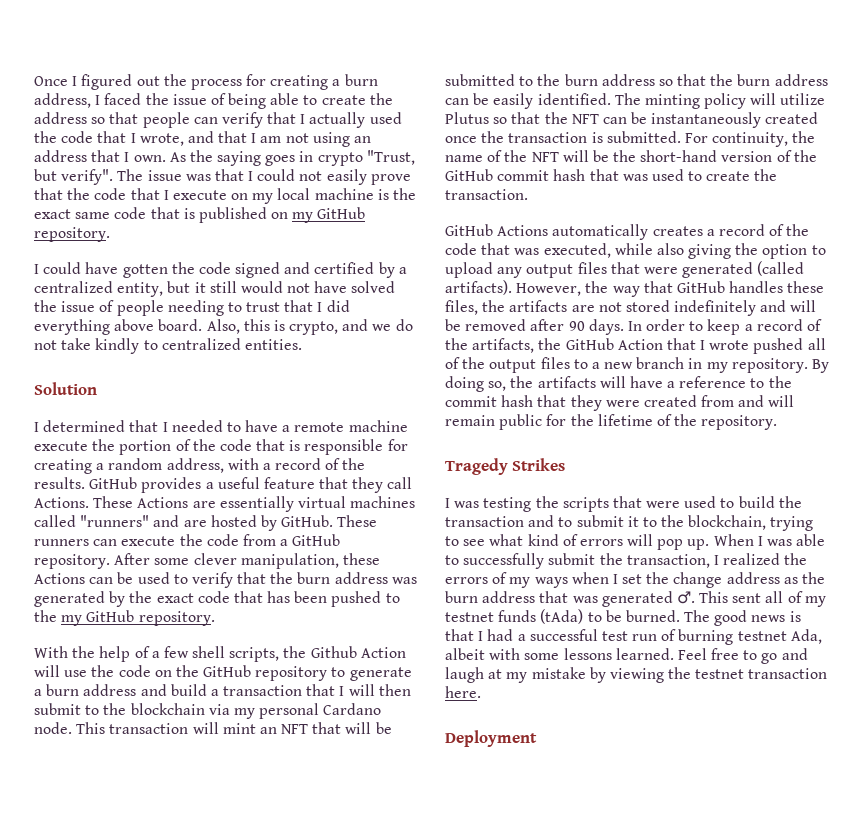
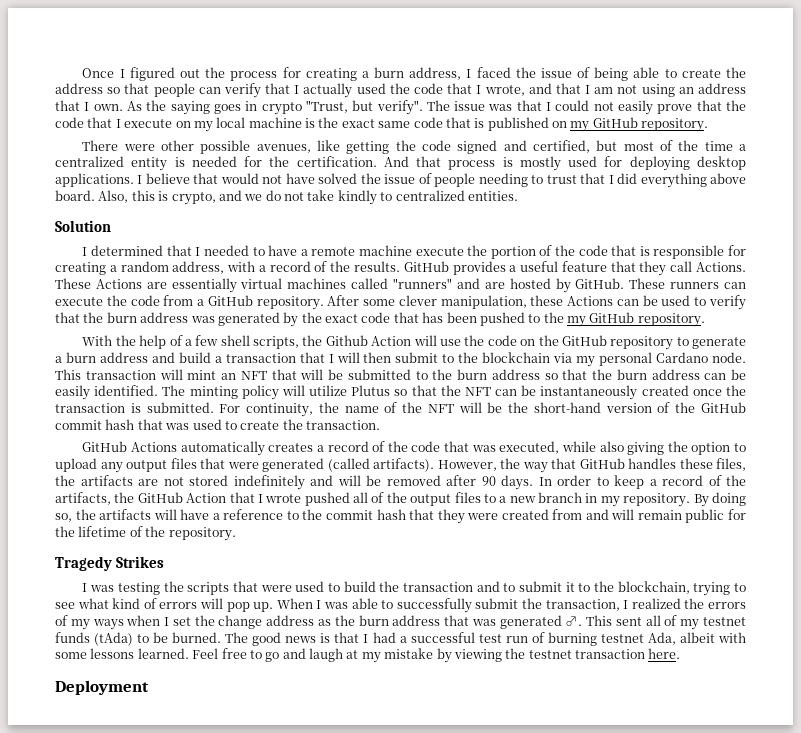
- I could have gotten the code signed and certified by a centralized entity, but it still would not have solved the issue of people needing to trust that I did everything above board.
+ There were other possible avenues, like getting the code signed and certified, but most of the time a centralized entity is needed for the certification. And that process is mostly used for deploying desktop applications. I believe that would not have solved the issue of people needing to trust that I did everything above board.

